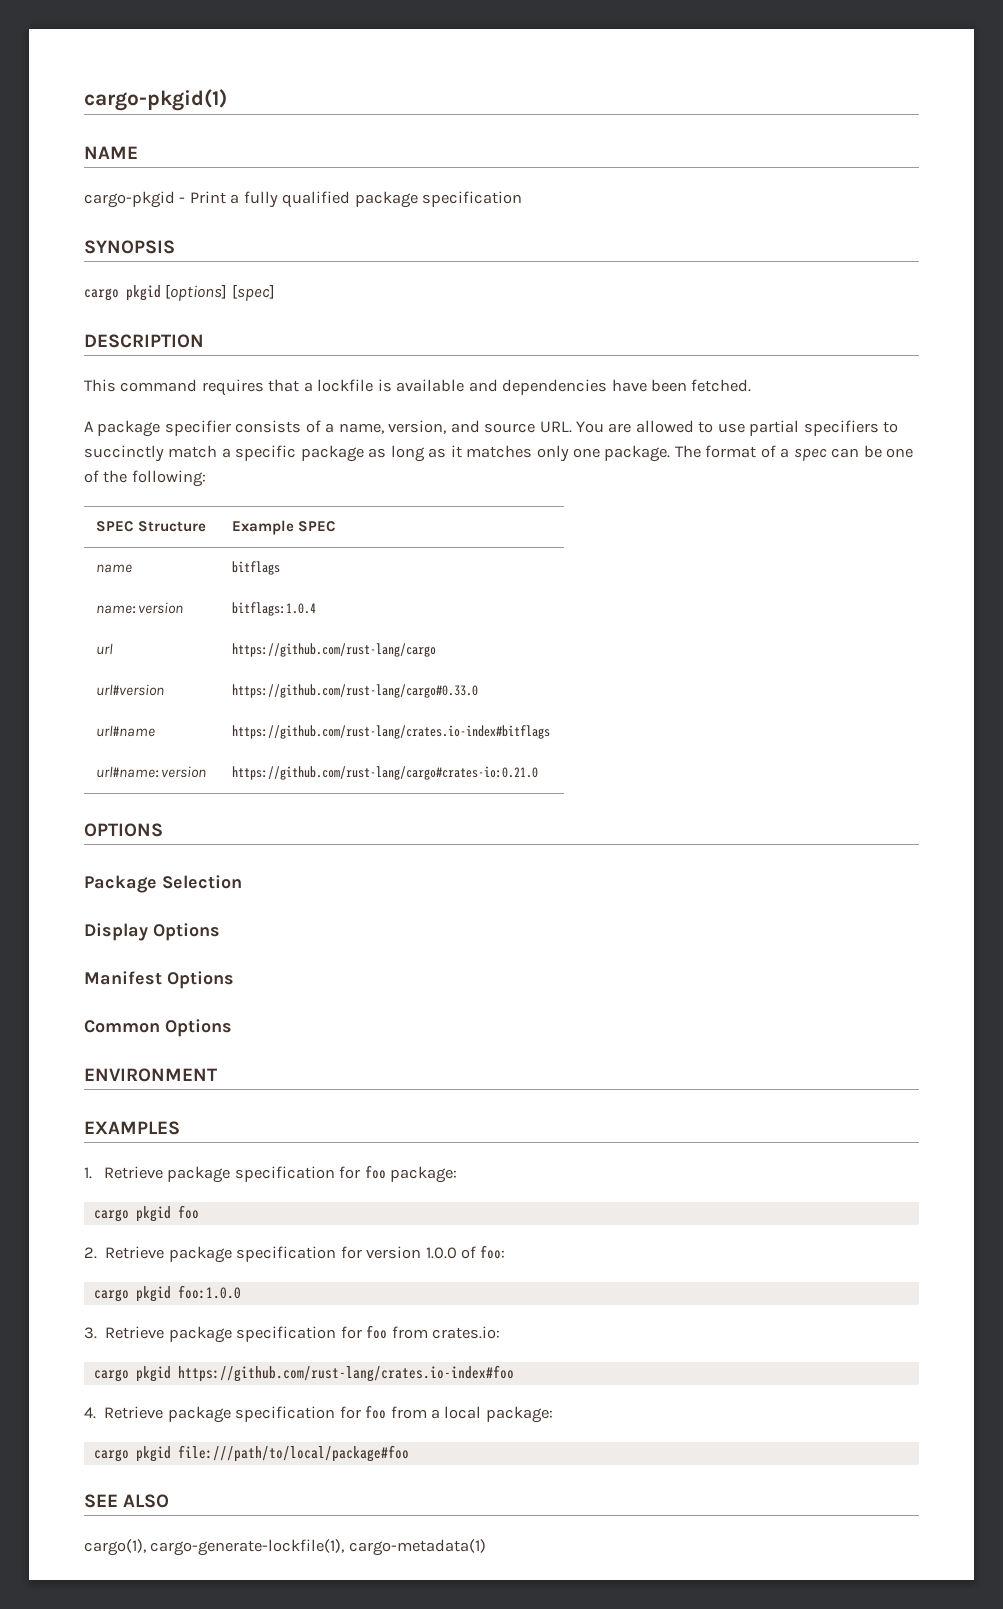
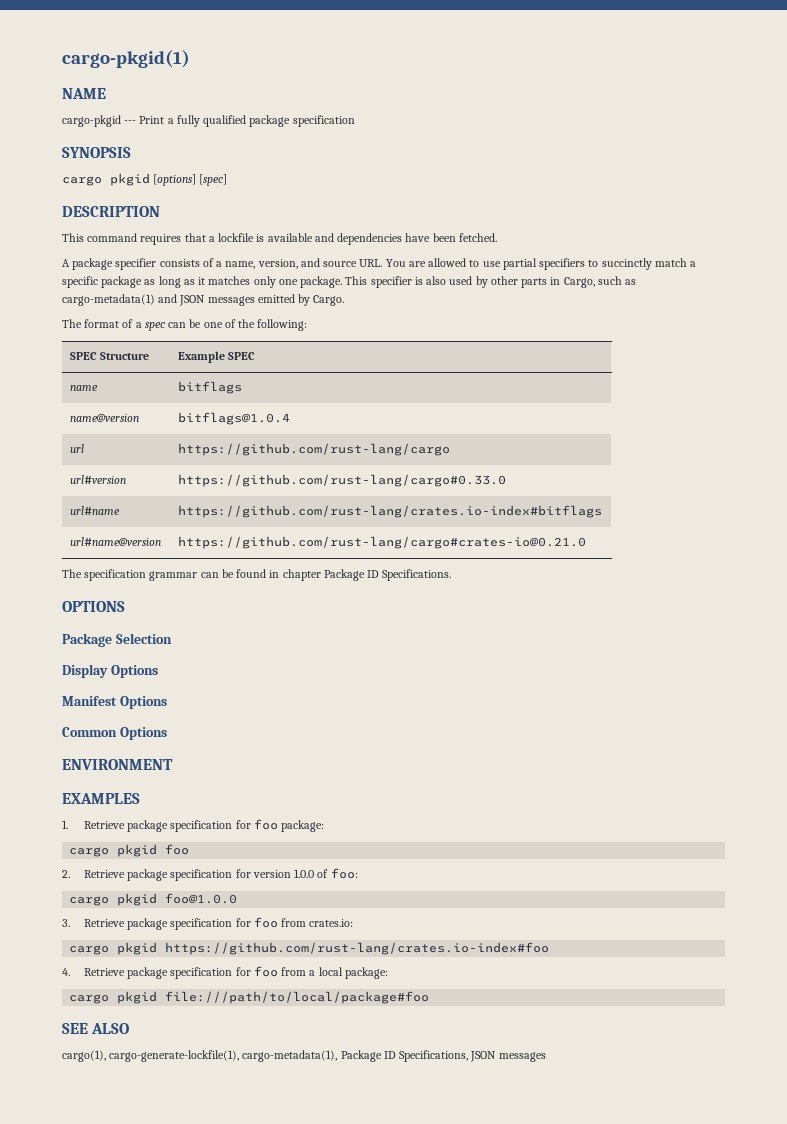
- cargo-pkgid - Print a fully qualified package specification
+ cargo-pkgid --- Print a fully qualified package specification
- A package specifier consists of a name, version, and source URL. You are allowed to use partial specifiers to succinctly match a specific package as long as it matches only one package. The format of a spec can be one of the following:
+ A package specifier consists of a name, version, and source URL. You are allowed to use partial specifiers to succinctly match a specific package as long as it matches only one package. This specifier is also used by other parts in Cargo, such as cargo-metadata(1) and JSON messages emitted by Cargo.
+ The format of a spec can be one of the following:
- name:version | bitflags:1.0.4
+ name@version | bitflags@1.0.4
- url#name:version | https://github.com/rust-lang/cargo#crates-io:0.21.0
+ url#name@version | https://github.com/rust-lang/cargo#crates-io@0.21.0
+ The specification grammar can be found in chapter Package ID Specifications.
- cargo pkgid foo:1.0.0
+ cargo pkgid foo@1.0.0
- cargo(1), cargo-generate-lockfile(1), cargo-metadata(1)
+ cargo(1), cargo-generate-lockfile(1), cargo-metadata(1), Package ID Specifications, JSON messages

